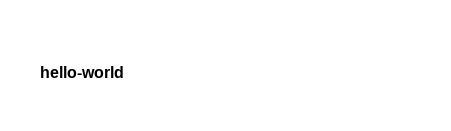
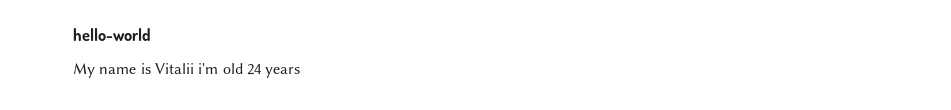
+ My name is Vitalii i'm old 24 years

